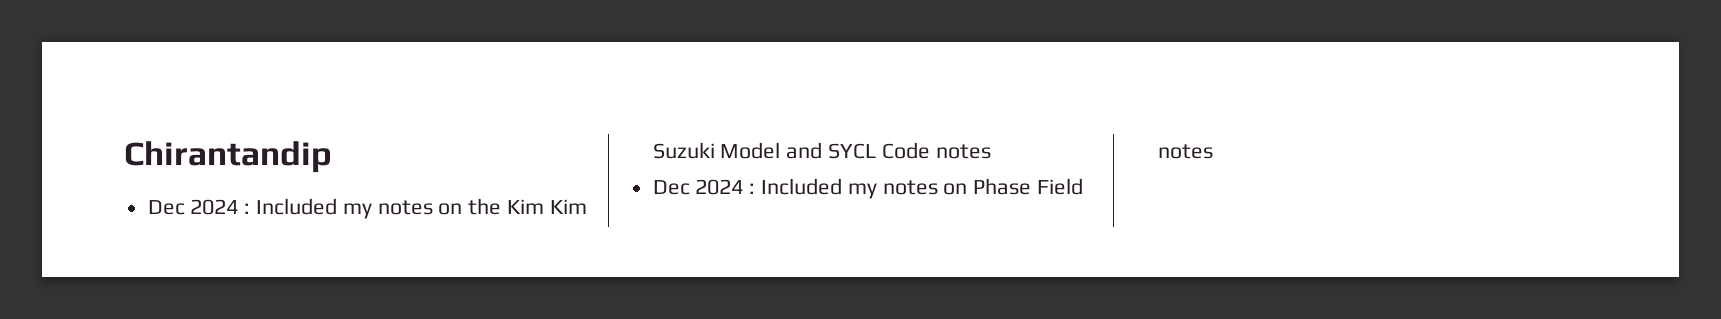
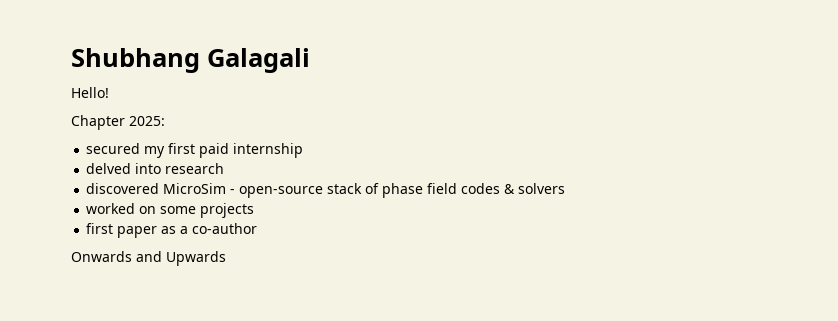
- Chirantandip
- Dec 2024 : Included my notes on the Kim Kim Suzuki Model and SYCL Code notes
- Dec 2024 : Included my notes on Phase Field notes
+ Shubhang Galagali
+ Hello!
+ Chapter 2025:
+ secured my first paid internship
+ delved into research
+ discovered MicroSim - open-source stack of phase field codes & solvers
+ worked on some projects
+ first paper as a co-author
+ Onwards and Upwards

